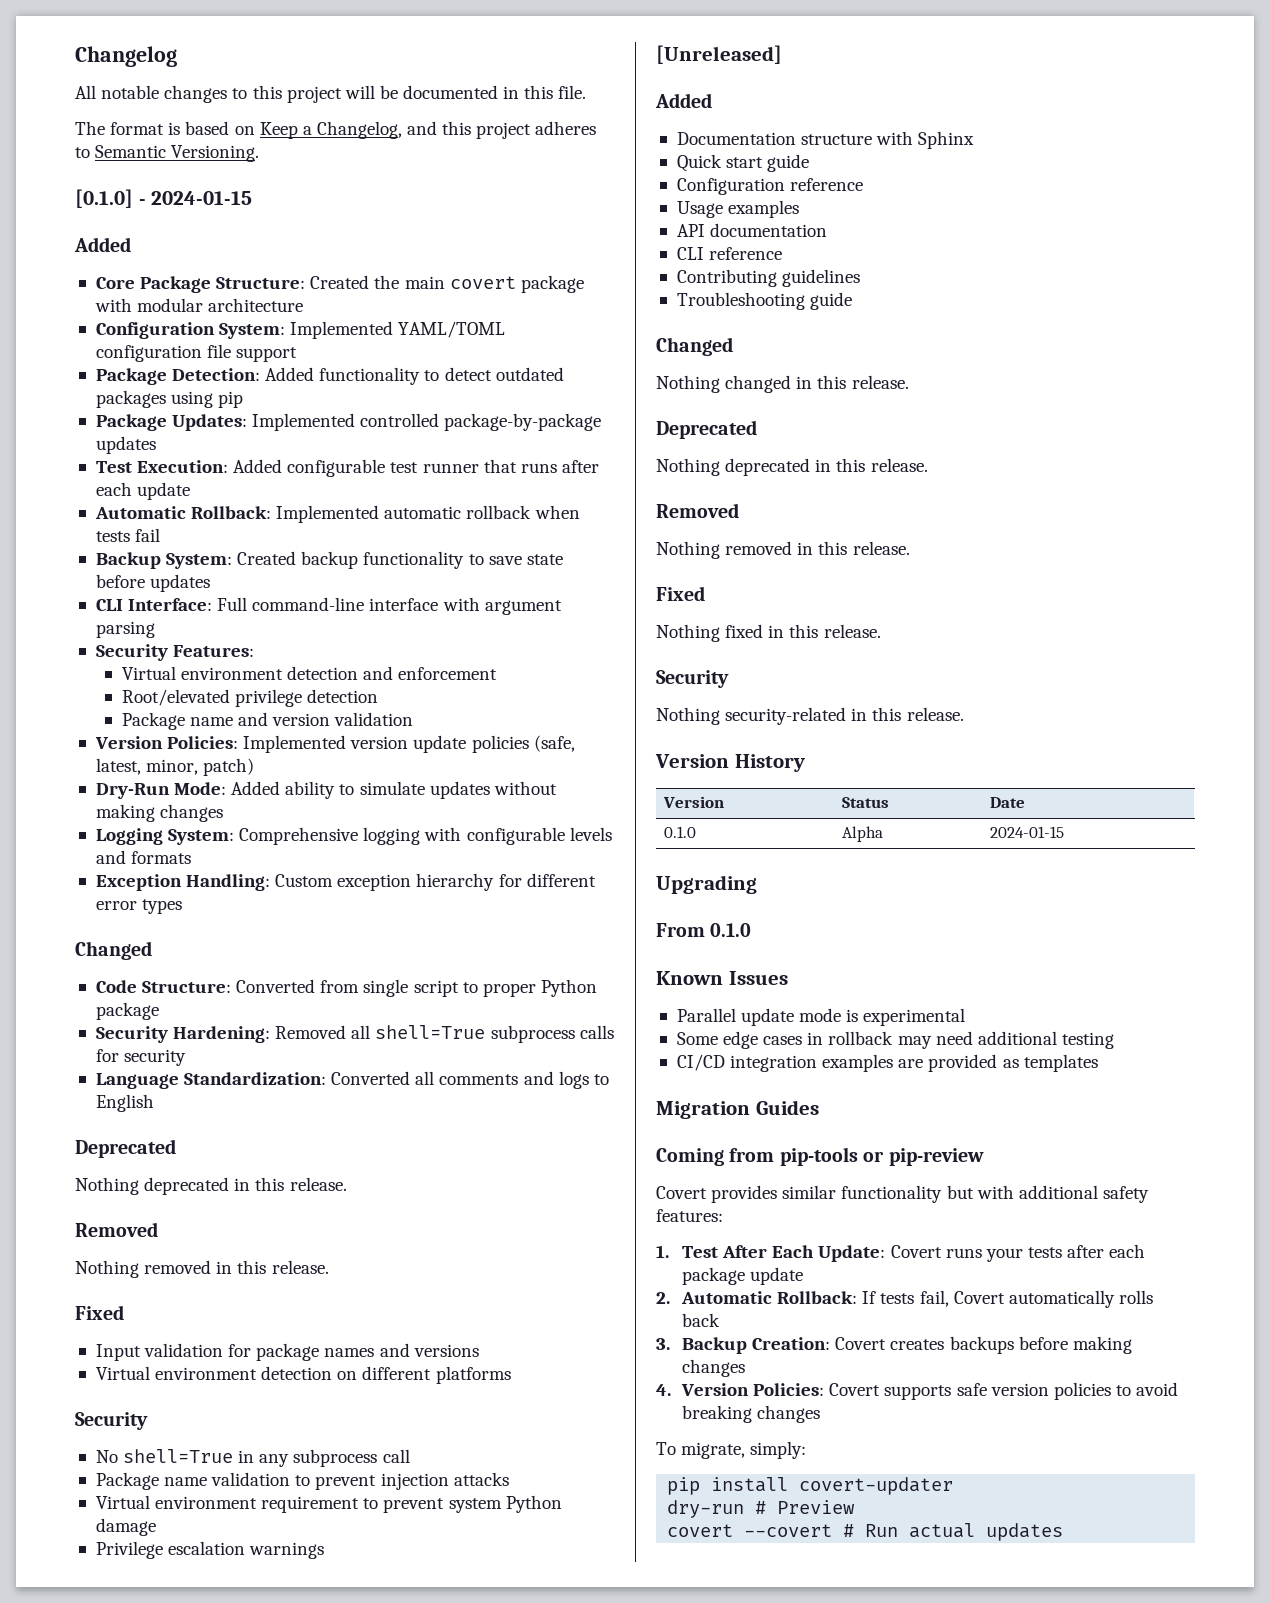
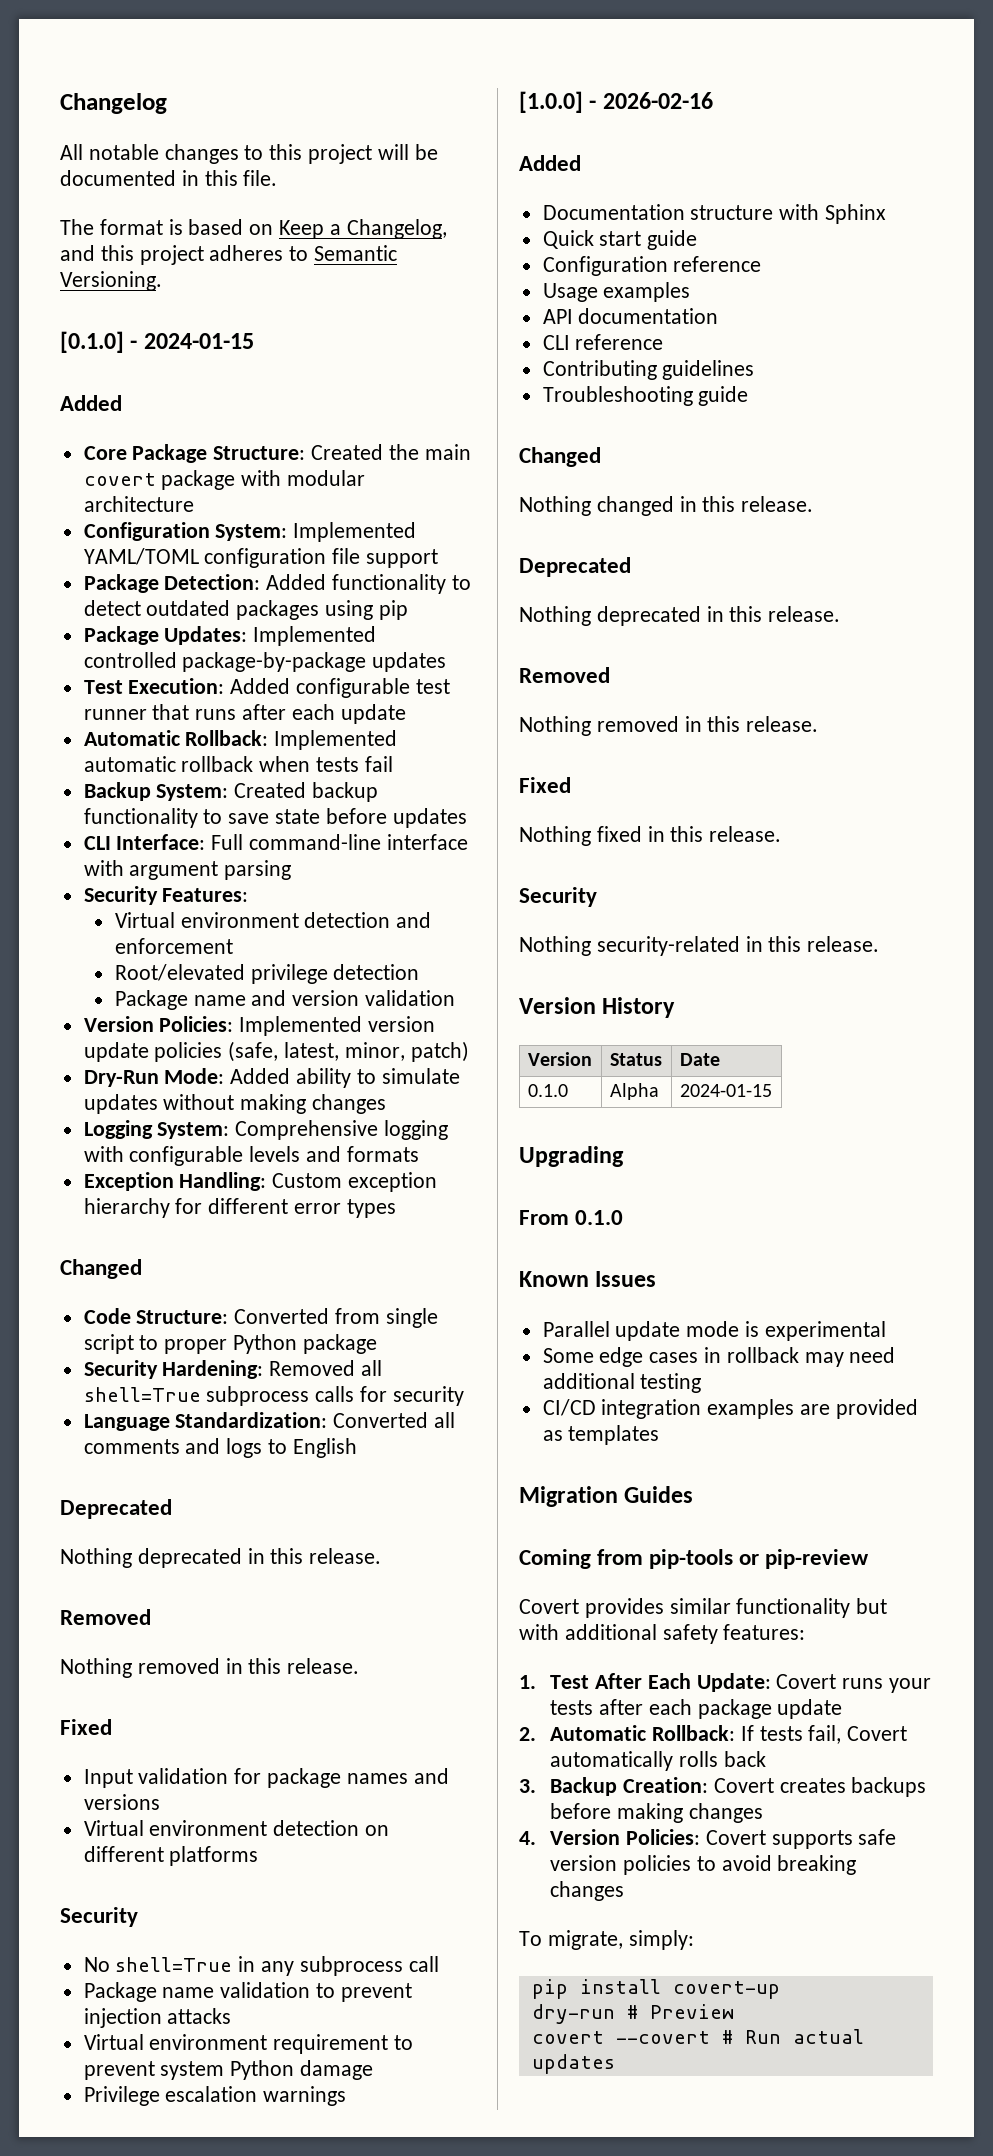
- [Unreleased]
+ [1.0.0] - 2026-02-16
- pip install covert-updater
+ pip install covert-up

